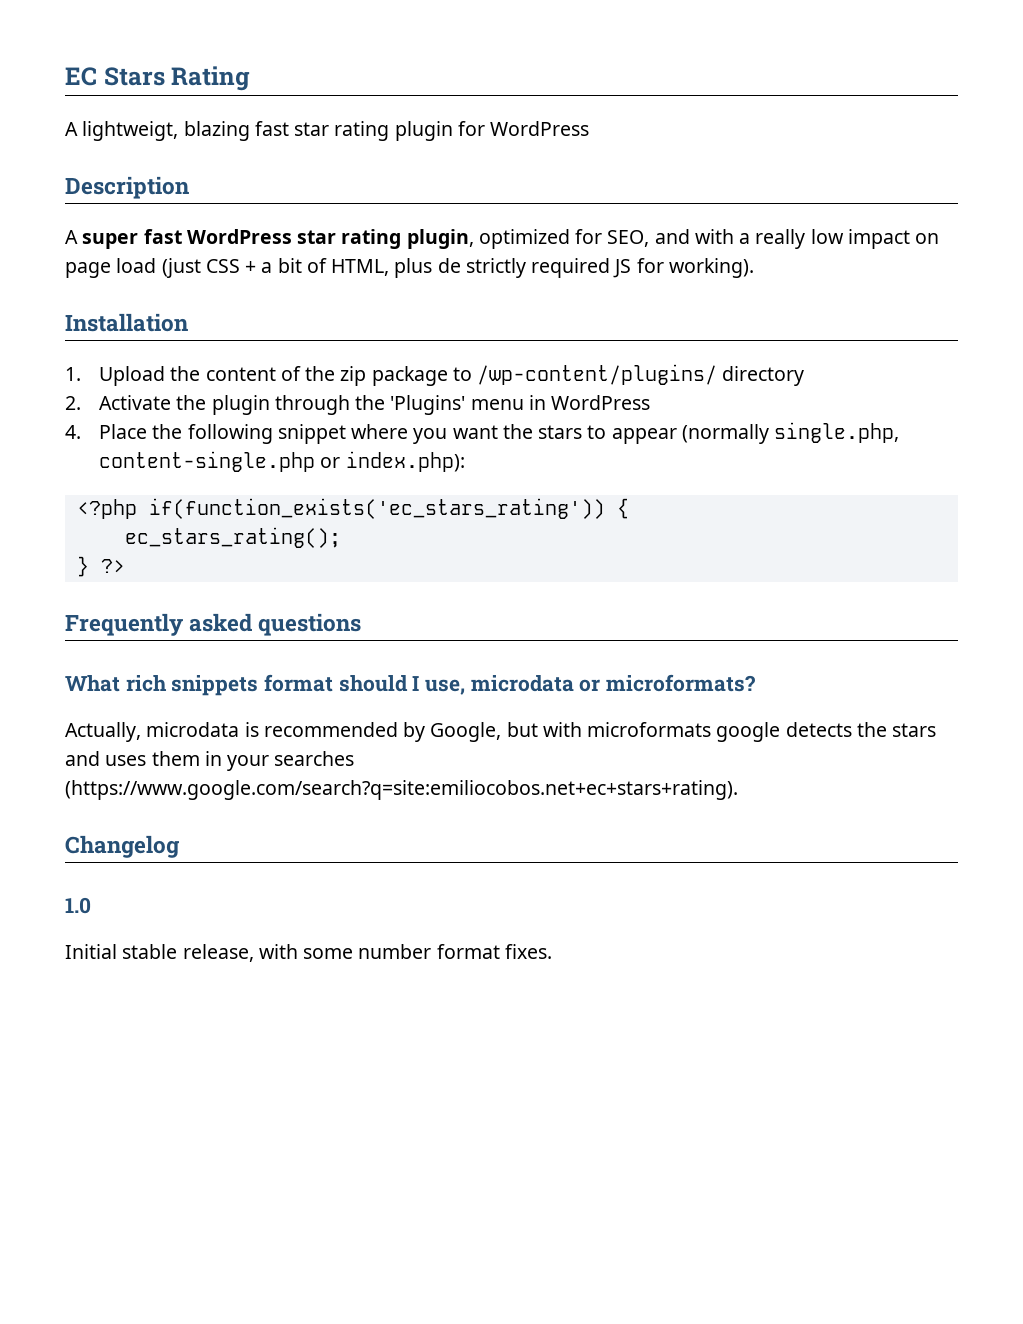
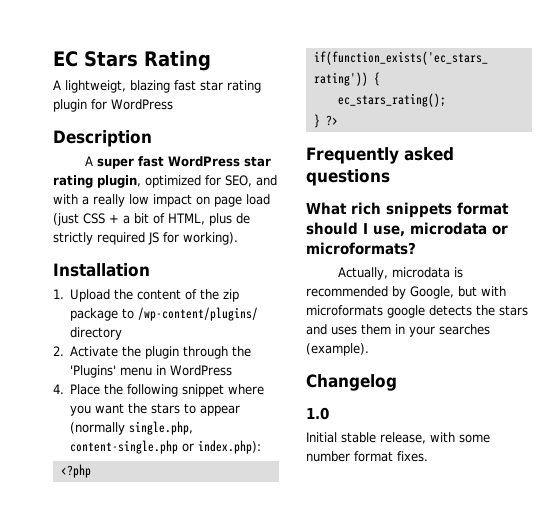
- Actually, microdata is recommended by Google, but with microformats google detects the stars and uses them in your searches (https://www.google.com/search?q=site:emiliocobos.net+ec+stars+rating).
+ Actually, microdata is recommended by Google, but with microformats google detects the stars and uses them in your searches (example).

